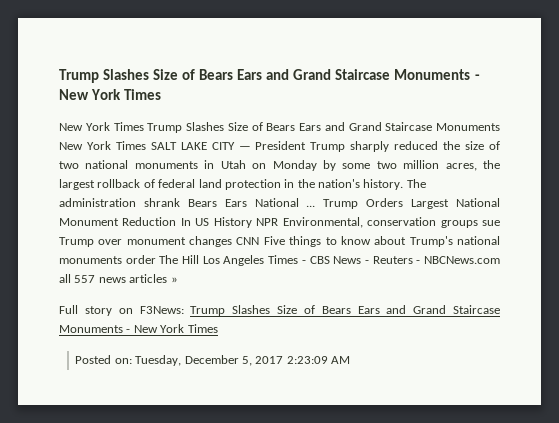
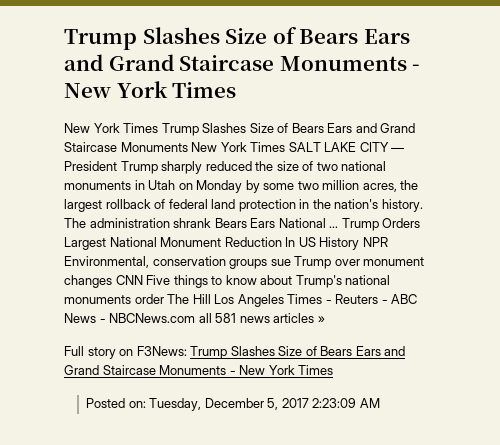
- Trump Orders Largest National Monument Reduction In US History NPR Environmental, conservation groups sue Trump over monument changes CNN Five things to know about Trump's national monuments order The Hill Los Angeles Times - CBS News - Reuters - NBCNews.com all 557 news articles »
+ Trump Orders Largest National Monument Reduction In US History NPR Environmental, conservation groups sue Trump over monument changes CNN Five things to know about Trump's national monuments order The Hill Los Angeles Times - Reuters - ABC News - NBCNews.com all 581 news articles »

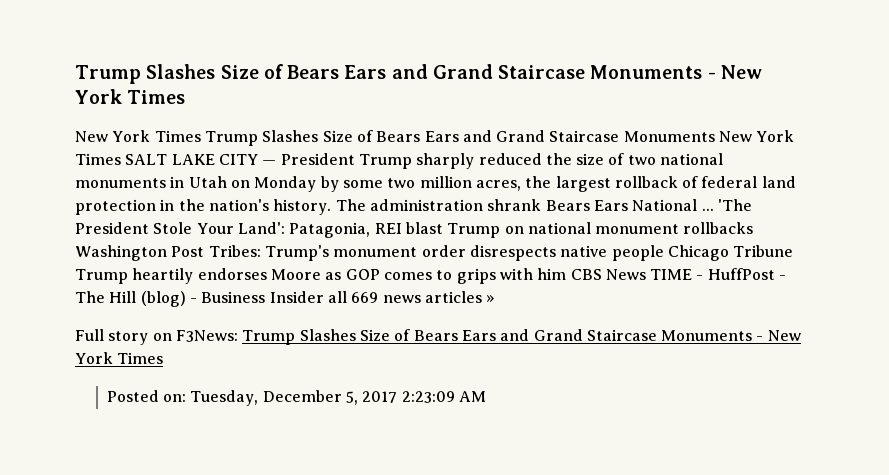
- Trump Orders Largest National Monument Reduction In US History NPR Environmental, conservation groups sue Trump over monument changes CNN Five things to know about Trump's national monuments order The Hill Los Angeles Times - Reuters - ABC News - NBCNews.com all 581 news articles »
+ 'The President Stole Your Land': Patagonia, REI blast Trump on national monument rollbacks Washington Post Tribes: Trump's monument order disrespects native people Chicago Tribune Trump heartily endorses Moore as GOP comes to grips with him CBS News TIME - HuffPost - The Hill (blog) - Business Insider all 669 news articles »

